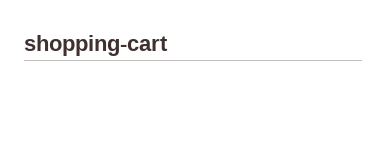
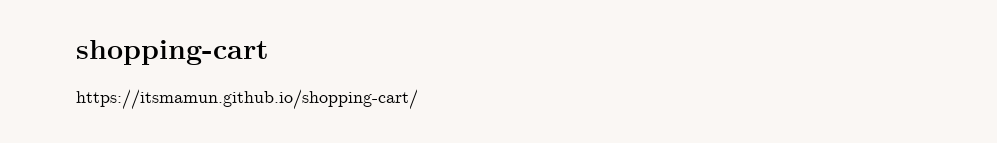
+ https://itsmamun.github.io/shopping-cart/

